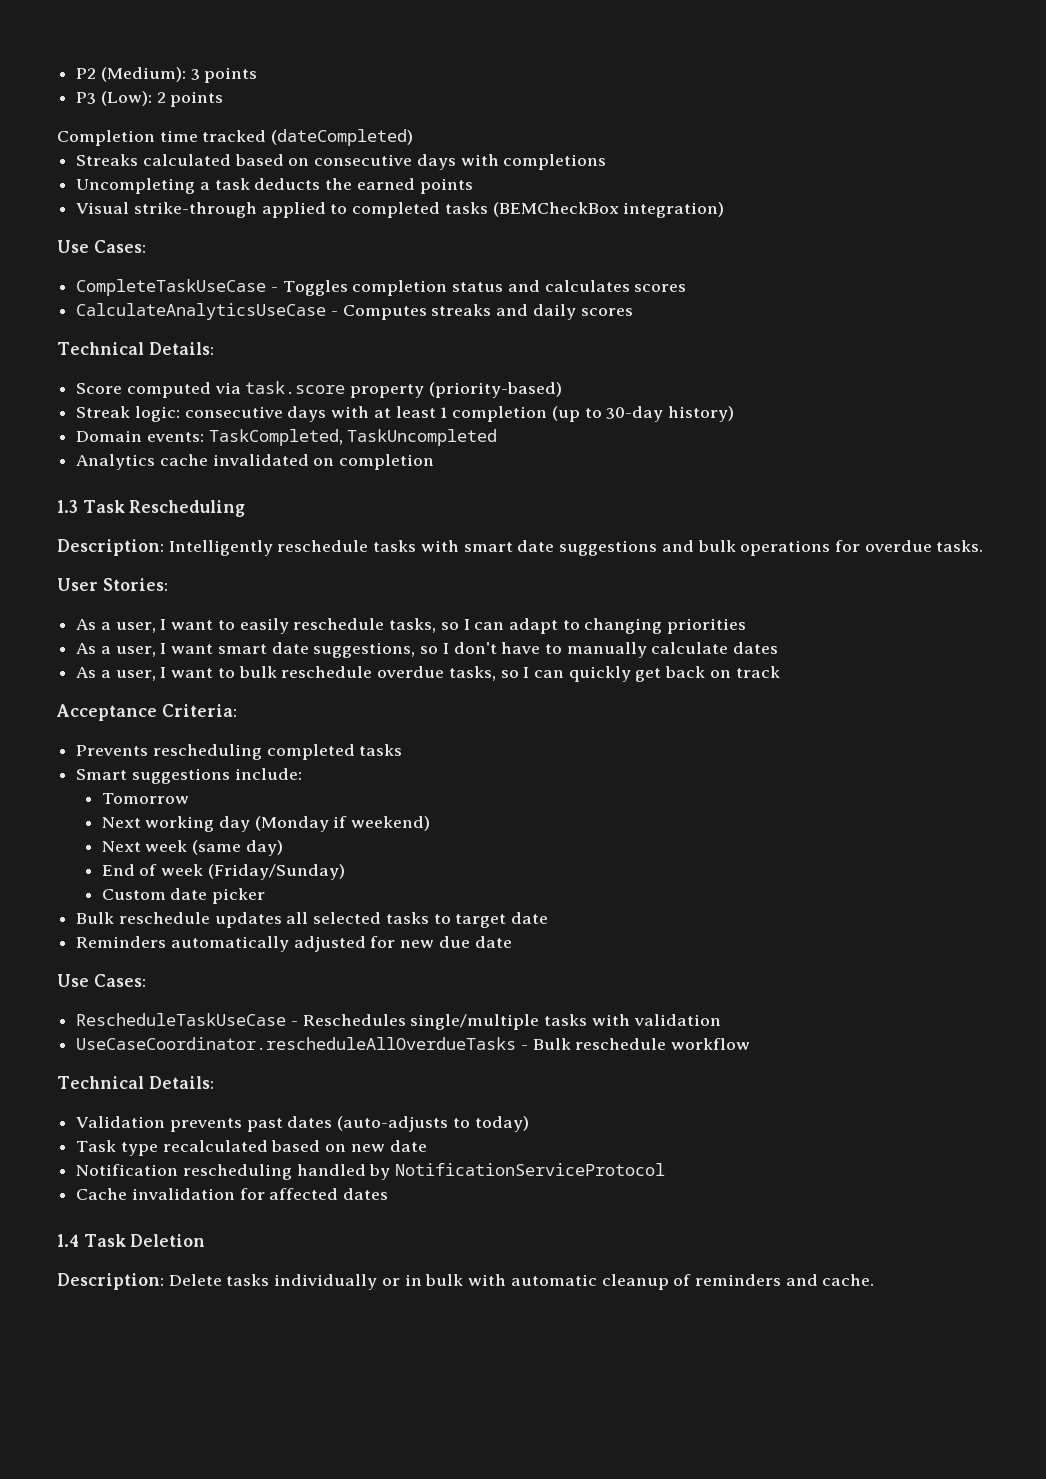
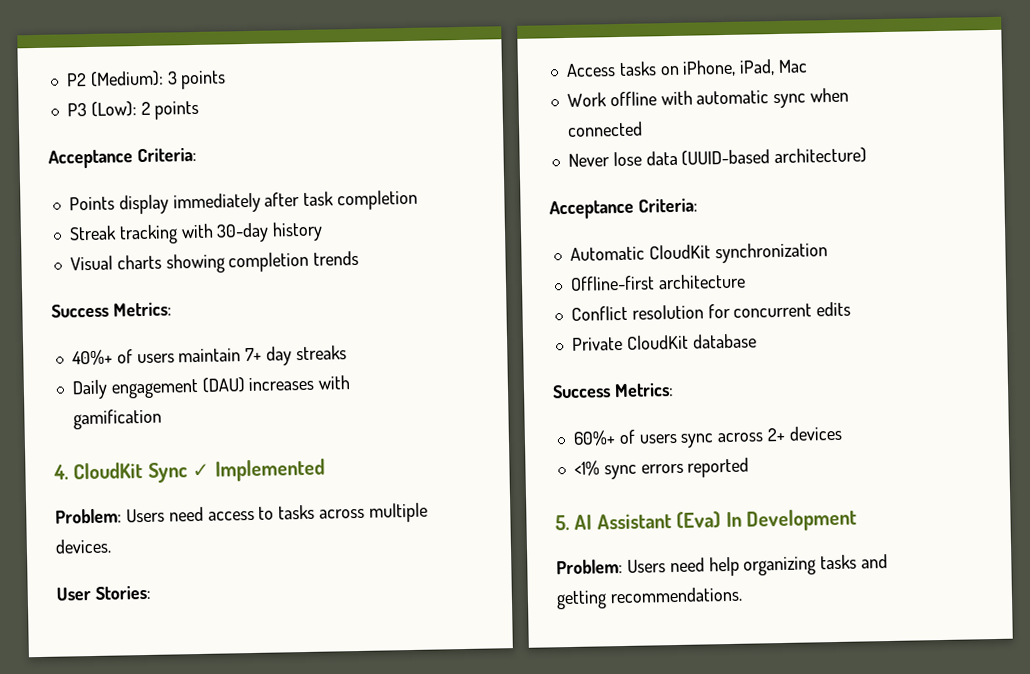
  P3 (Low): 2 points
- Completion time tracked (dateCompleted)
- Streaks calculated based on consecutive days with completions
- Uncompleting a task deducts the earned points
- Visual strike-through applied to completed tasks (BEMCheckBox integration)
- Use Cases:
- CompleteTaskUseCase - Toggles completion status and calculates scores
- CalculateAnalyticsUseCase - Computes streaks and daily scores
- Technical Details:
- Score computed via task.score property (priority-based)
- Streak logic: consecutive days with at least 1 completion (up to 30-day history)
- Domain events: TaskCompleted, TaskUncompleted
- Analytics cache invalidated on completion
- 1.3 Task Rescheduling
- Description: Intelligently reschedule tasks with smart date suggestions and bulk operations for overdue tasks.
+ Acceptance Criteria:
+ Points display immediately after task completion
+ Streak tracking with 30-day history
+ Visual charts showing completion trends
+ Success Metrics:
+ 40%+ of users maintain 7+ day streaks
+ Daily engagement (DAU) increases with gamification
+ 4. CloudKit Sync ✓ Implemented
+ Problem: Users need access to tasks across multiple devices.
  User Stories:
- As a user, I want to easily reschedule tasks, so I can adapt to changing priorities
- As a user, I want smart date suggestions, so I don't have to manually calculate dates
- As a user, I want to bulk reschedule overdue tasks, so I can quickly get back on track
+ Access tasks on iPhone, iPad, Mac
+ Work offline with automatic sync when connected
+ Never lose data (UUID-based architecture)
  Acceptance Criteria:
- Prevents rescheduling completed tasks
- Smart suggestions include:
- Tomorrow
- Next working day (Monday if weekend)
- Next week (same day)
- End of week (Friday/Sunday)
- Custom date picker
- Bulk reschedule updates all selected tasks to target date
- Reminders automatically adjusted for new due date
- Use Cases:
- RescheduleTaskUseCase - Reschedules single/multiple tasks with validation
- UseCaseCoordinator.rescheduleAllOverdueTasks - Bulk reschedule workflow
- Technical Details:
- Validation prevents past dates (auto-adjusts to today)
- Task type recalculated based on new date
- Notification rescheduling handled by NotificationServiceProtocol
- Cache invalidation for affected dates
- 1.4 Task Deletion
- Description: Delete tasks individually or in bulk with automatic cleanup of reminders and cache.
+ Automatic CloudKit synchronization
+ Offline-first architecture
+ Conflict resolution for concurrent edits
+ Private CloudKit database
+ Success Metrics:
+ 60%+ of users sync across 2+ devices
+ <1% sync errors reported
+ 5. AI Assistant (Eva) In Development
+ Problem: Users need help organizing tasks and getting recommendations.

